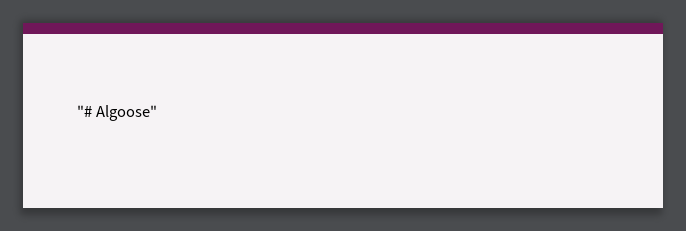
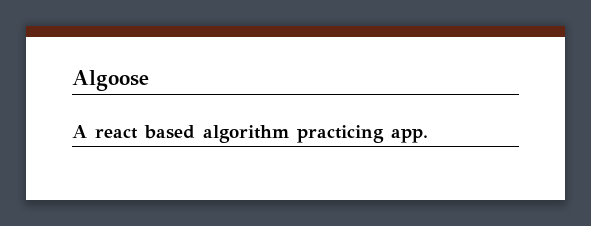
- "# Algoose"
+ Algoose
+ A react based algorithm practicing app.

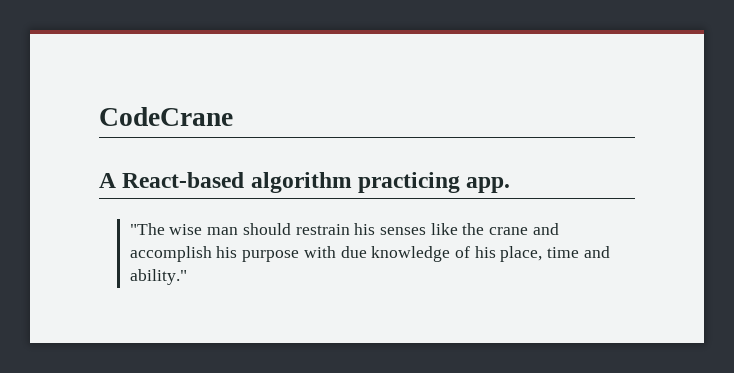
- Algoose
+ CodeCrane
- A react based algorithm practicing app.
+ A React-based algorithm practicing app.
+ "The wise man should restrain his senses like the crane and accomplish his purpose with due knowledge of his place, time and ability."

